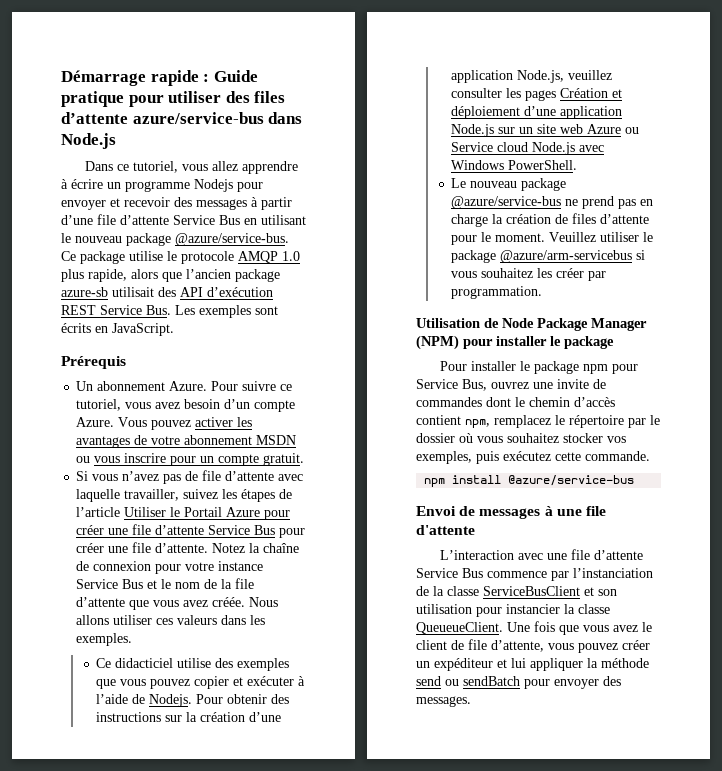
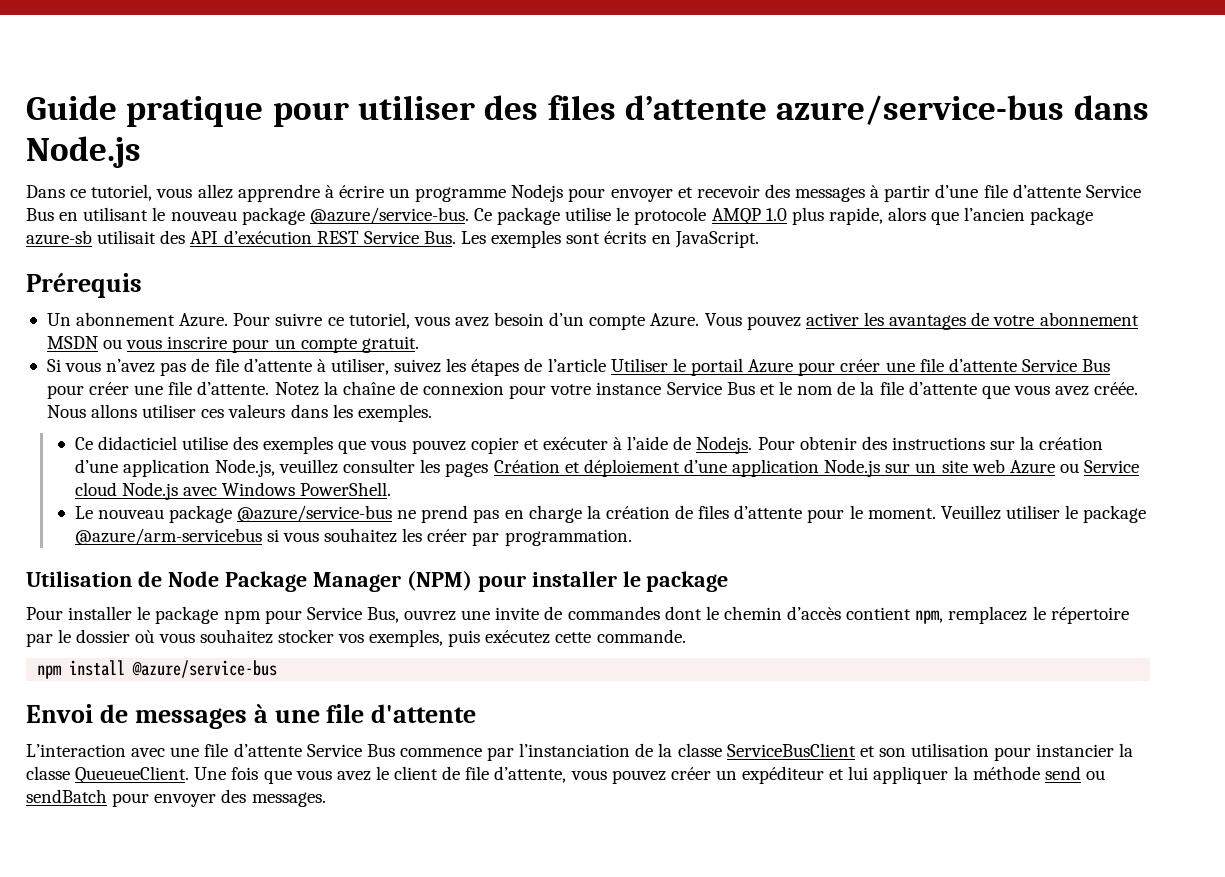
- Démarrage rapide : Guide pratique pour utiliser des files d’attente azure/service-bus dans Node.js
+ Guide pratique pour utiliser des files d’attente azure/service-bus dans Node.js
- Si vous n’avez pas de file d’attente avec laquelle travailler, suivez les étapes de l’article Utiliser le Portail Azure pour créer une file d’attente Service Bus pour créer une file d’attente.
+ Si vous n’avez pas de file d’attente à utiliser, suivez les étapes de l’article Utiliser le portail Azure pour créer une file d’attente Service Bus pour créer une file d’attente.

